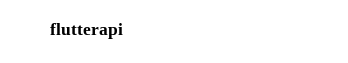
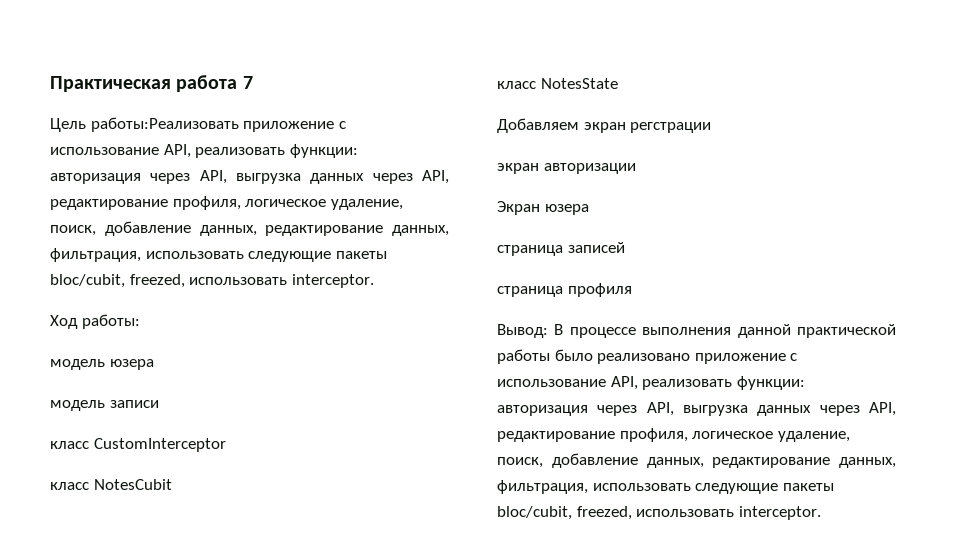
- flutterapi
+ Практическая работа 7
+ Цель работы:Реализовать приложение с использование API, реализовать функции: авторизация через API, выгрузка данных через API, редактирование профиля, логическое удаление, поиск, добавление данных, редактирование данных, фильтрация, использовать следующие пакеты bloc/cubit, freezed, использовать interceptor.
+ Ход работы:
+ модель юзера
+ модель записи
+ класс CustomInterceptor
+ класс NotesCubit
+ класс NotesState
+ Добавляем экран регстрации
+ экран авторизации
+ Экран юзера
+ страница записей
+ страница профиля
+ Вывод: В процессе выполнения данной практической работы было реализовано приложение с использование API, реализовать функции: авторизация через API, выгрузка данных через API, редактирование профиля, логическое удаление, поиск, добавление данных, редактирование данных, фильтрация, использовать следующие пакеты bloc/cubit, freezed, использовать interceptor.

